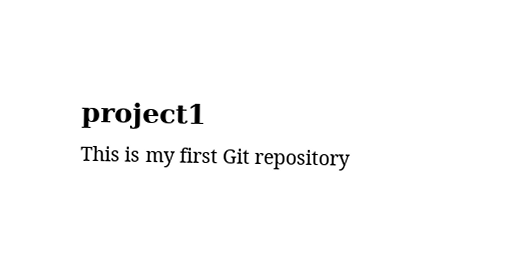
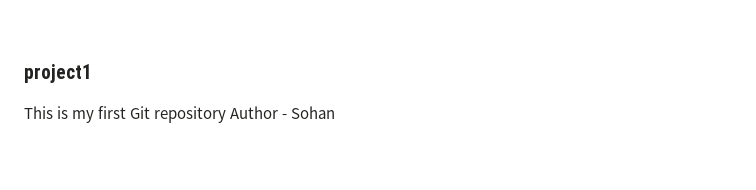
- This is my first Git repository
+ This is my first Git repository Author - Sohan

